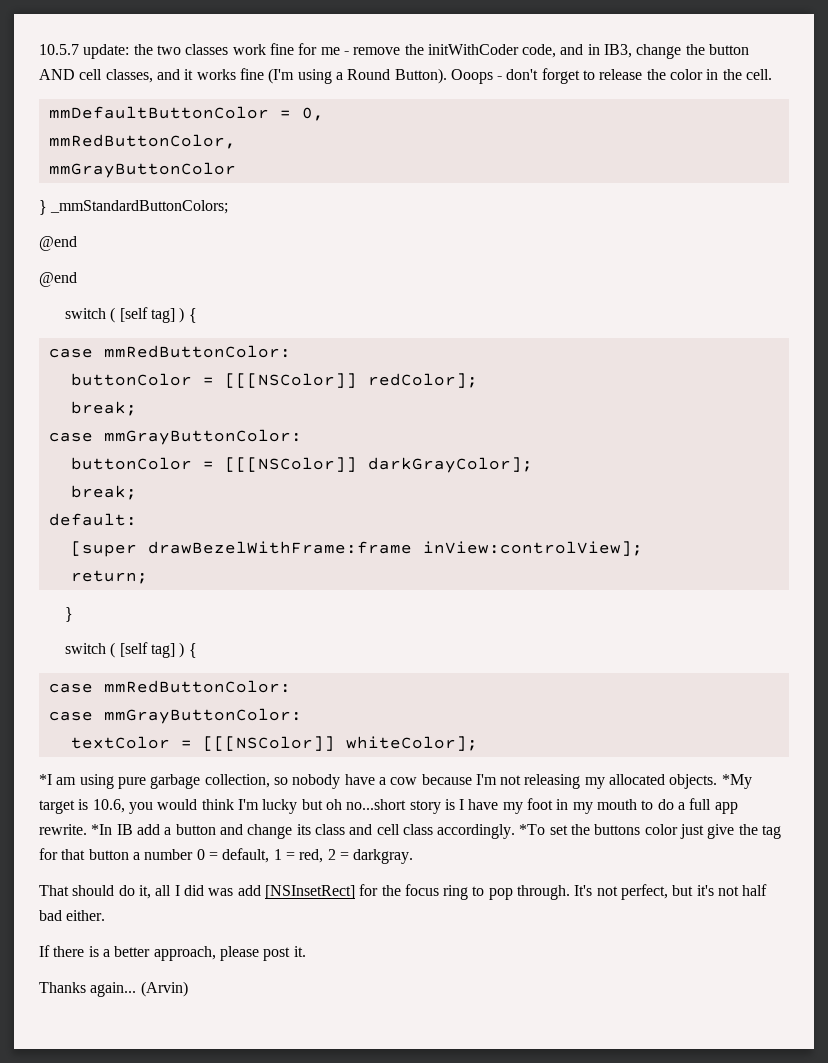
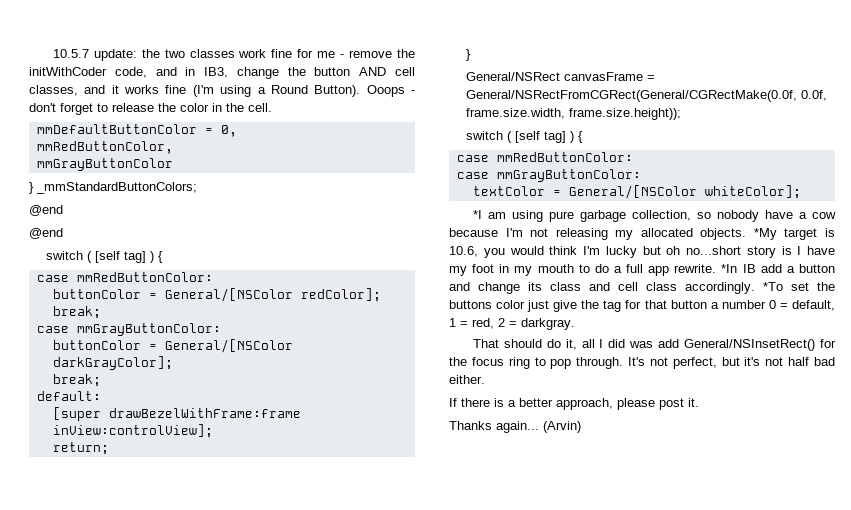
- buttonColor = [[[NSColor]] redColor];
+ buttonColor = General/[NSColor redColor];
- buttonColor = [[[NSColor]] darkGrayColor];
+ buttonColor = General/[NSColor darkGrayColor];
+ General/NSRect canvasFrame = General/NSRectFromCGRect(General/CGRectMake(0.0f, 0.0f, frame.size.width, frame.size.height));
- textColor = [[[NSColor]] whiteColor];
+ textColor = General/[NSColor whiteColor];
- That should do it, all I did was add [NSInsetRect] for the focus ring to pop through.
+ That should do it, all I did was add General/NSInsetRect() for the focus ring to pop through.

